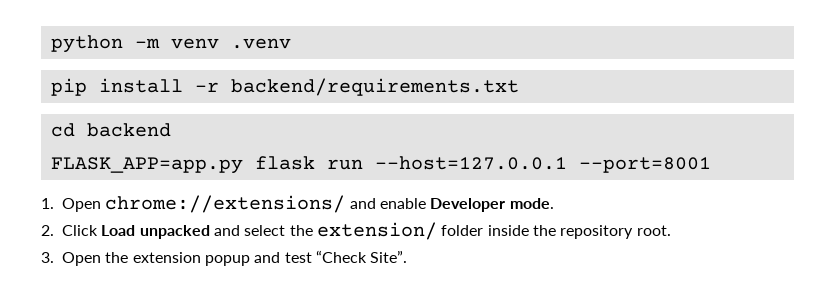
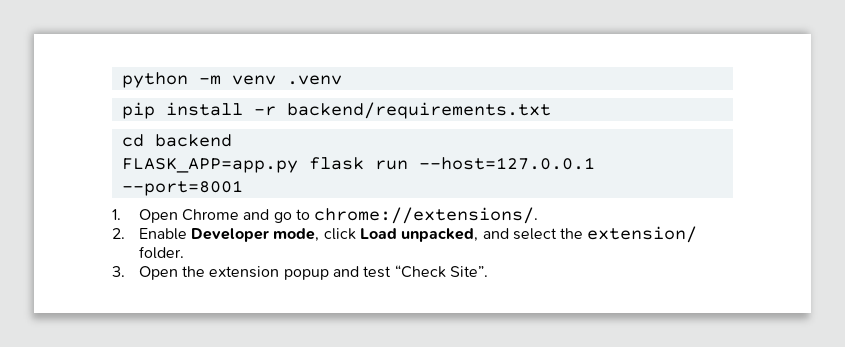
- 1. Open chrome://extensions/ and enable Developer mode.
- 2. Click Load unpacked and select the extension/ folder inside the repository root.
+ 1. Open Chrome and go to chrome://extensions/.
+ 2. Enable Developer mode, click Load unpacked, and select the extension/ folder.

